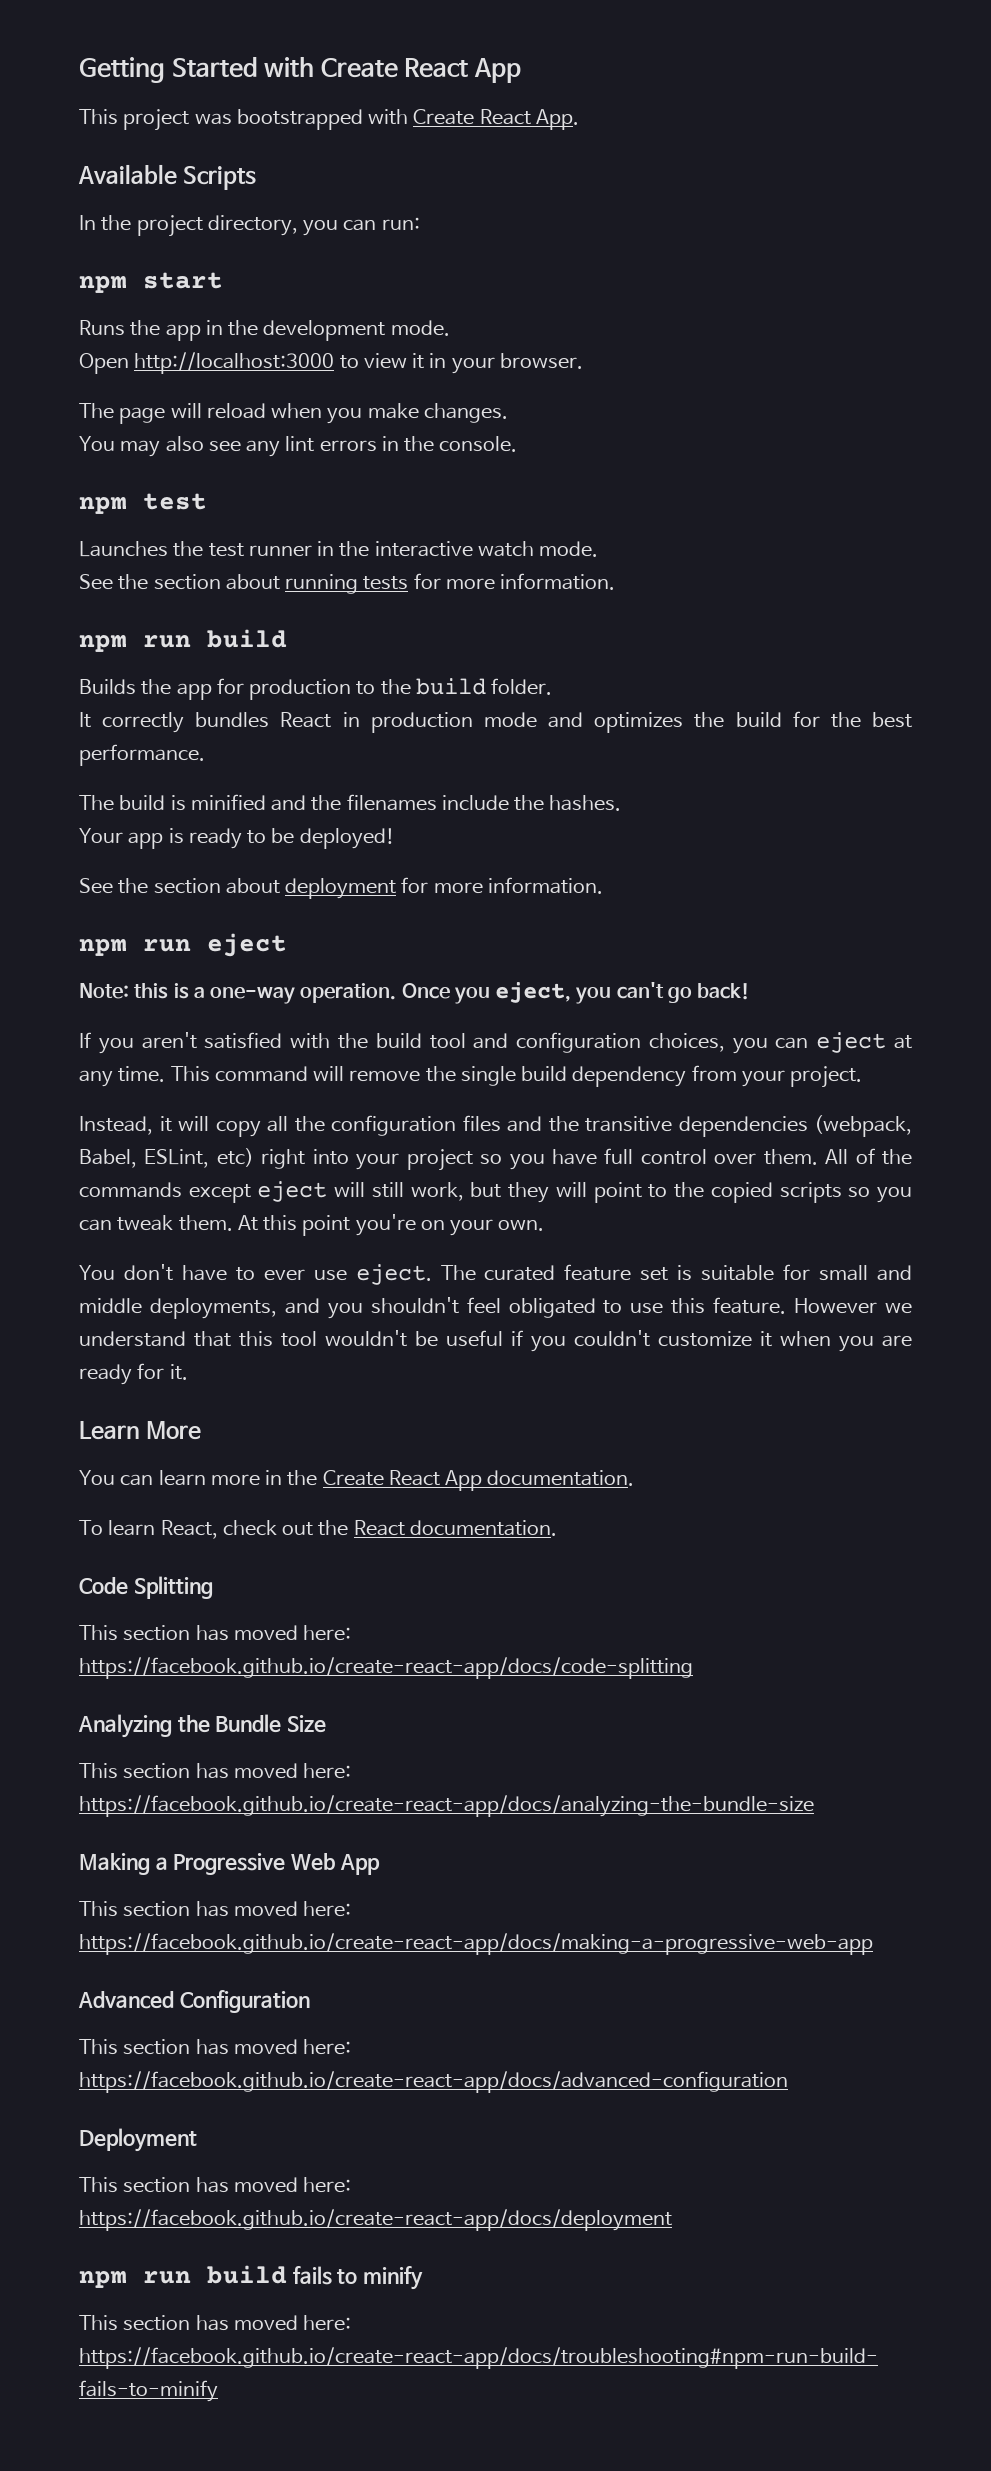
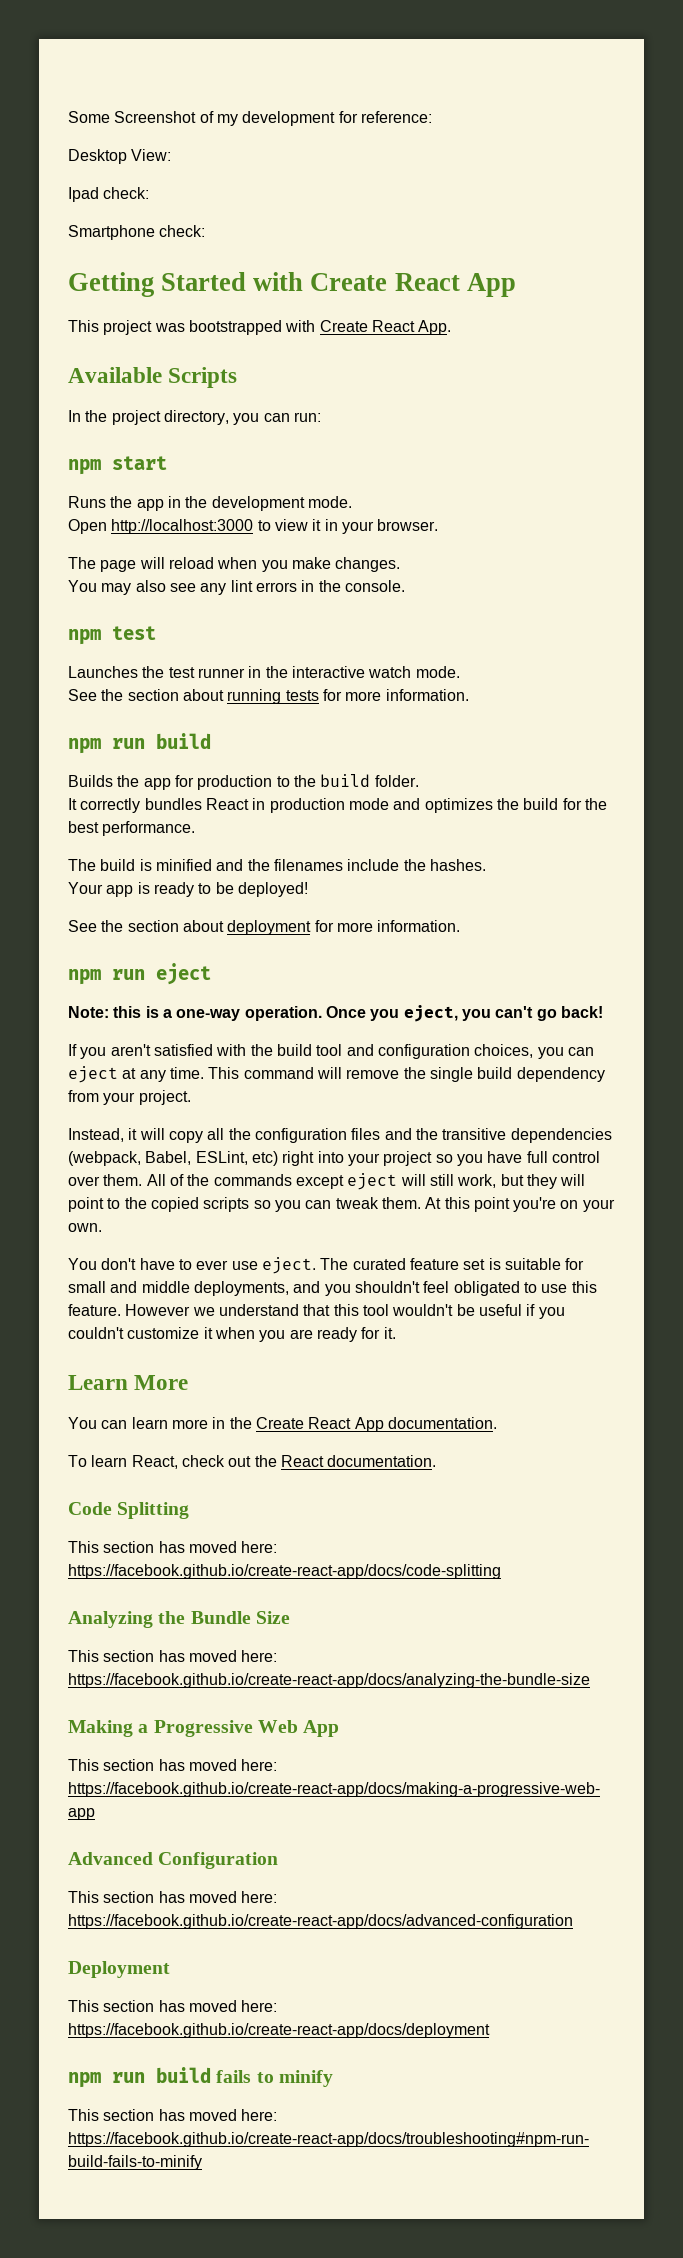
+ Some Screenshot of my development for reference:
+ Desktop View:
+ Ipad check:
+ Smartphone check:

